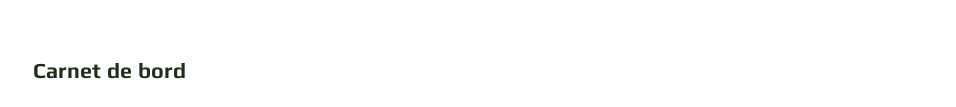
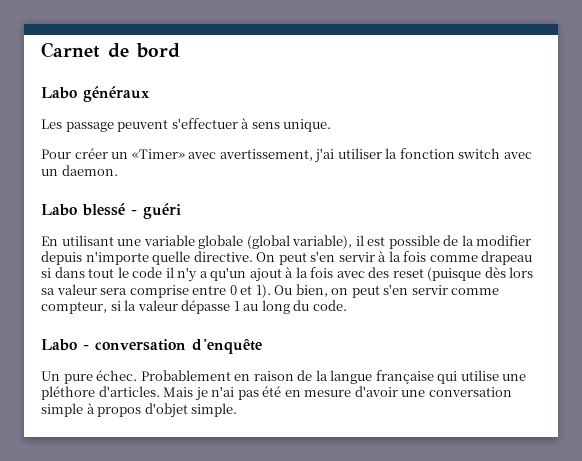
+ Labo généraux
+ Les passage peuvent s'effectuer à sens unique.
+ Pour créer un «Timer» avec avertissement, j'ai utiliser la fonction switch avec un daemon.
+ Labo blessé - guéri
+ En utilisant une variable globale (global variable), il est possible de la modifier depuis n'importe quelle directive. On peut s'en servir à la fois comme drapeau si dans tout le code il n'y a qu'un ajout à la fois avec des reset (puisque dès lors sa valeur sera comprise entre 0 et 1). Ou bien, on peut s'en servir comme compteur, si la valeur dépasse 1 au long du code.
+ Labo - conversation d'enquête
+ Un pure échec. Probablement en raison de la langue française qui utilise une pléthore d'articles. Mais je n'ai pas été en mesure d'avoir une conversation simple à propos d'objet simple.

